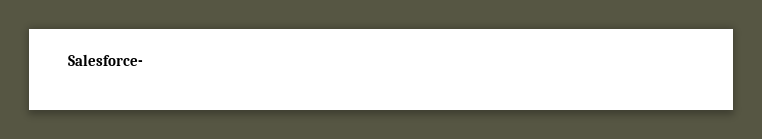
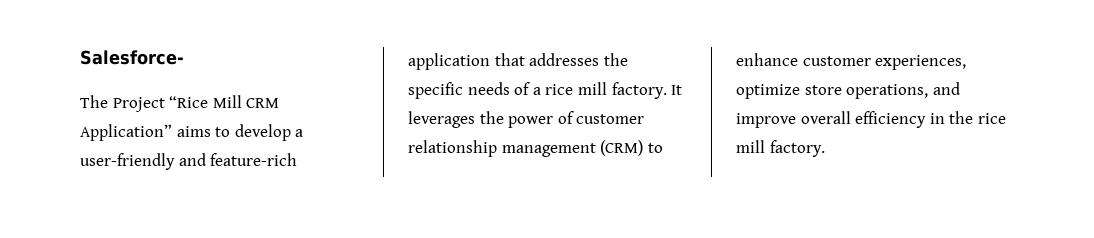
+ The Project “Rice Mill CRM Application” aims to develop a user-friendly and feature-rich application that addresses the specific needs of a rice mill factory. It leverages the power of customer relationship management (CRM) to enhance customer experiences, optimize store operations, and improve overall efficiency in the rice mill factory.

